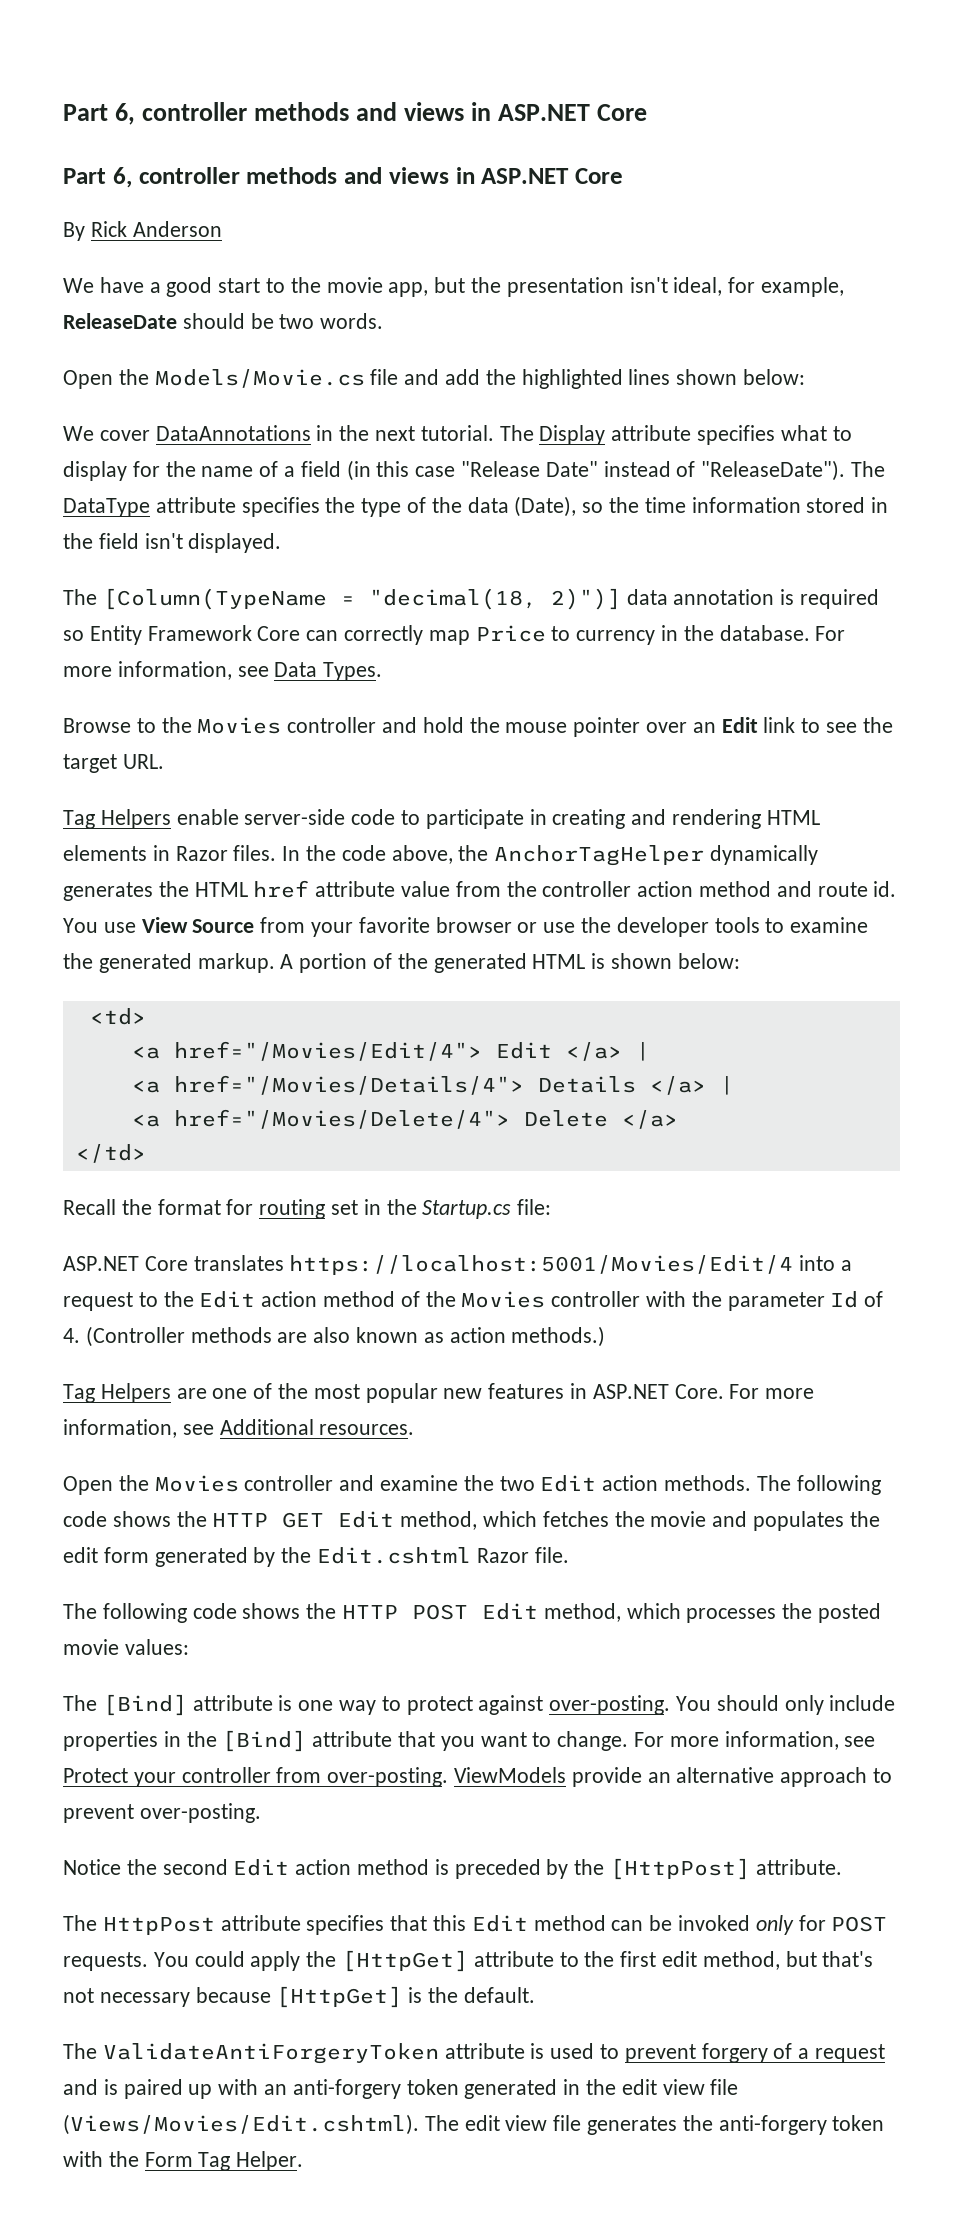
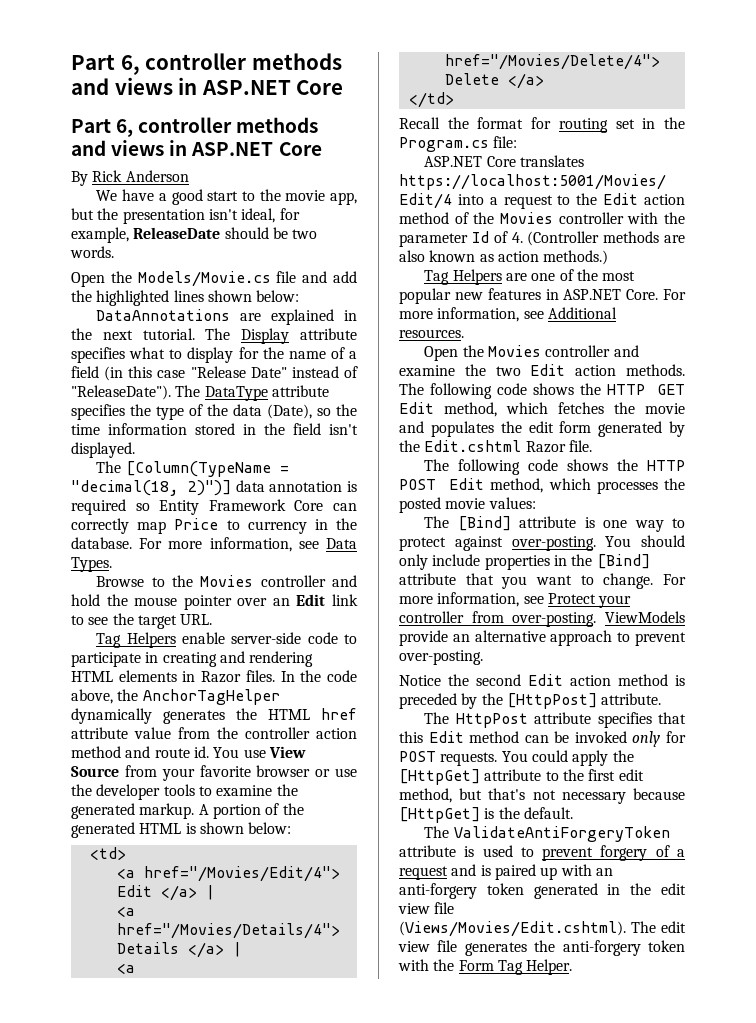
- We cover DataAnnotations in the next tutorial.
+ DataAnnotations are explained in the next tutorial.
- Recall the format for routing set in the Startup.cs file:
+ Recall the format for routing set in the Program.cs file:

